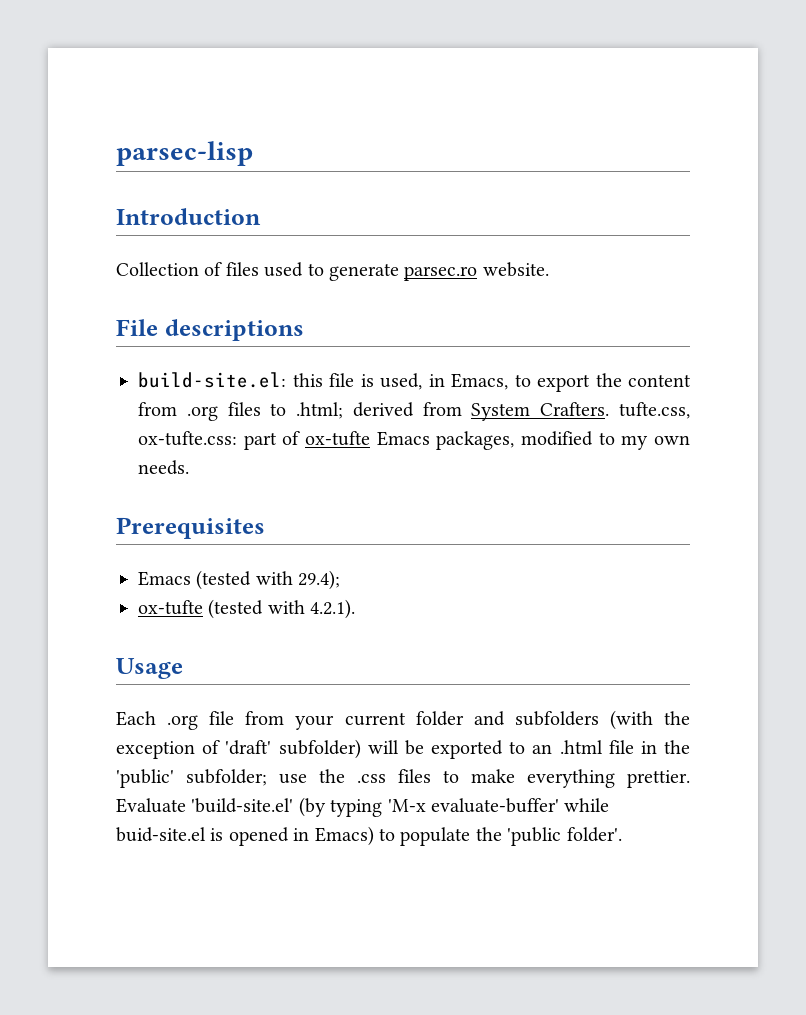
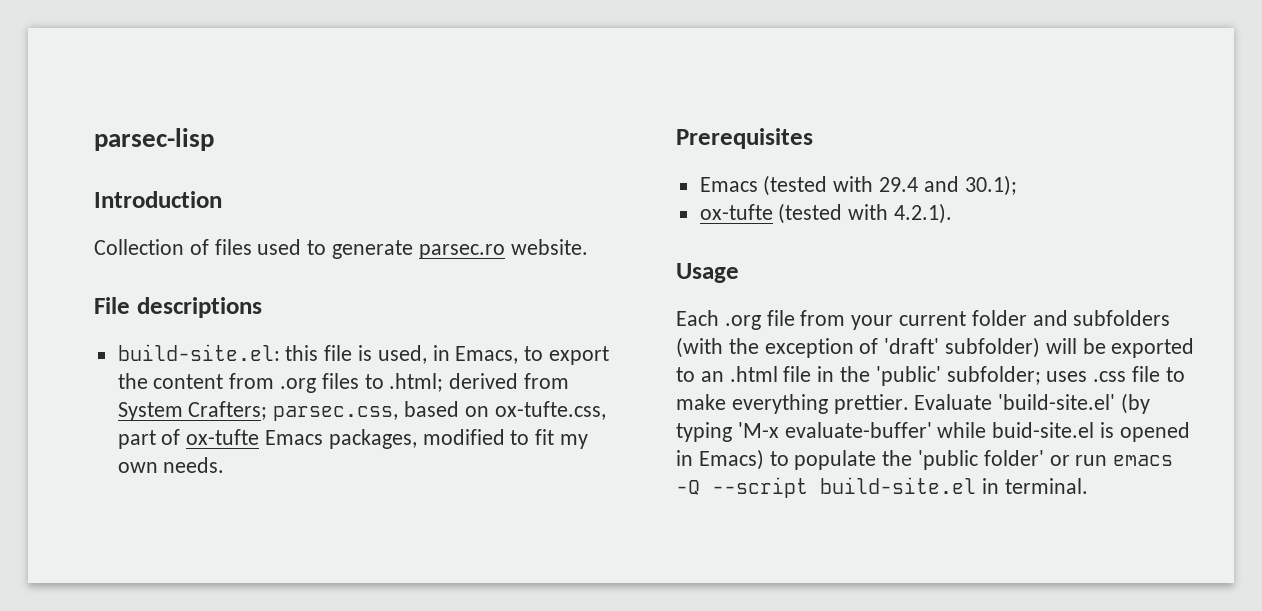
- build-site.el: this file is used, in Emacs, to export the content from .org files to .html; derived from System Crafters. tufte.css, ox-tufte.css: part of ox-tufte Emacs packages, modified to my own needs.
+ build-site.el: this file is used, in Emacs, to export the content from .org files to .html; derived from System Crafters; parsec.css, based on ox-tufte.css, part of ox-tufte Emacs packages, modified to fit my own needs.
- Emacs (tested with 29.4);
+ Emacs (tested with 29.4 and 30.1);
- Each .org file from your current folder and subfolders (with the exception of 'draft' subfolder) will be exported to an .html file in the 'public' subfolder; use the .css files to make everything prettier.
+ Each .org file from your current folder and subfolders (with the exception of 'draft' subfolder) will be exported to an .html file in the 'public' subfolder; uses .css file to make everything prettier.
- Evaluate 'build-site.el' (by typing 'M-x evaluate-buffer' while buid-site.el is opened in Emacs) to populate the 'public folder'.
+ Evaluate 'build-site.el' (by typing 'M-x evaluate-buffer' while buid-site.el is opened in Emacs) to populate the 'public folder' or run emacs -Q --script build-site.el in terminal.

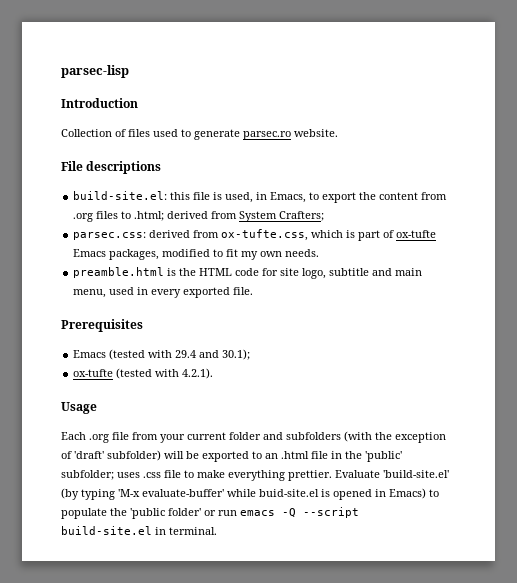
- build-site.el: this file is used, in Emacs, to export the content from .org files to .html; derived from System Crafters; parsec.css, based on ox-tufte.css, part of ox-tufte Emacs packages, modified to fit my own needs.
+ build-site.el: this file is used, in Emacs, to export the content from .org files to .html; derived from System Crafters;
+ parsec.css: derived from ox-tufte.css, which is part of ox-tufte Emacs packages, modified to fit my own needs.
+ preamble.html is the HTML code for site logo, subtitle and main menu, used in every exported file.

